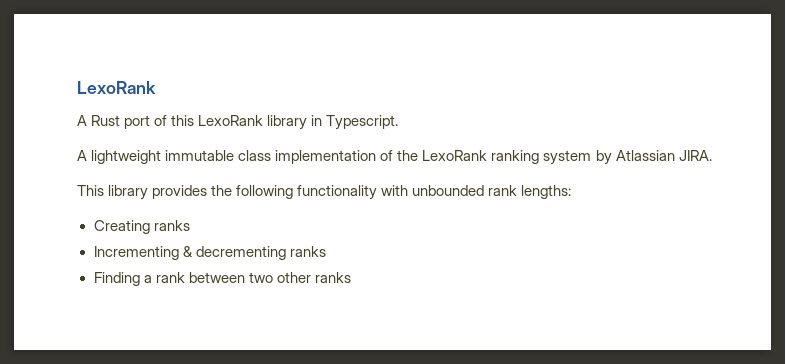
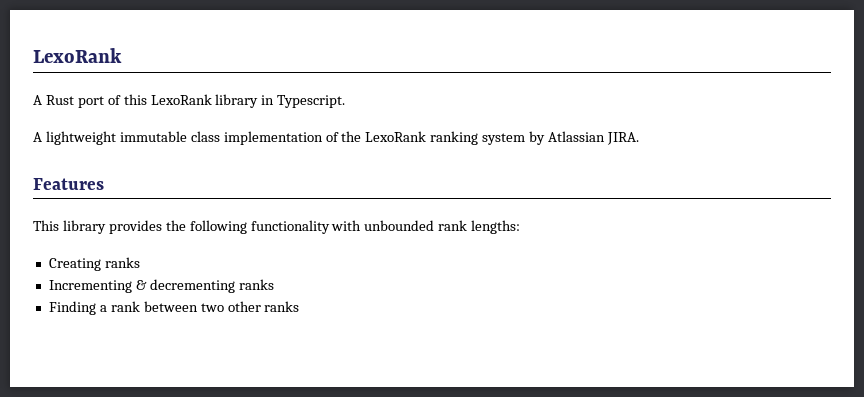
+ Features

